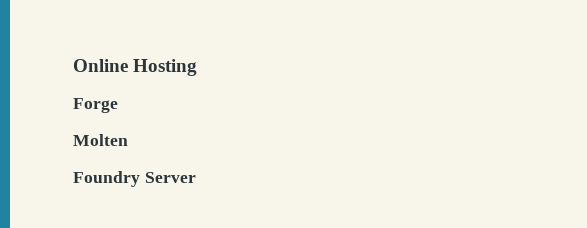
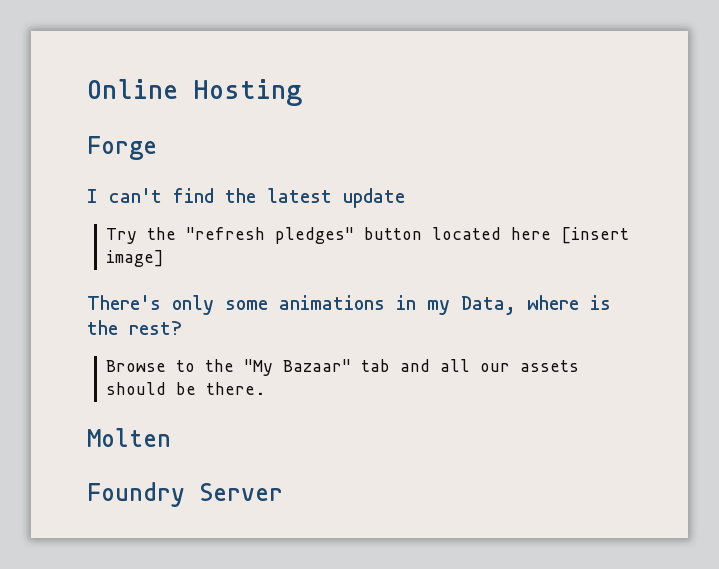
+ I can't find the latest update
+ Try the "refresh pledges" button located here [insert image]
+ There's only some animations in my Data, where is the rest?
+ Browse to the "My Bazaar" tab and all our assets should be there.

